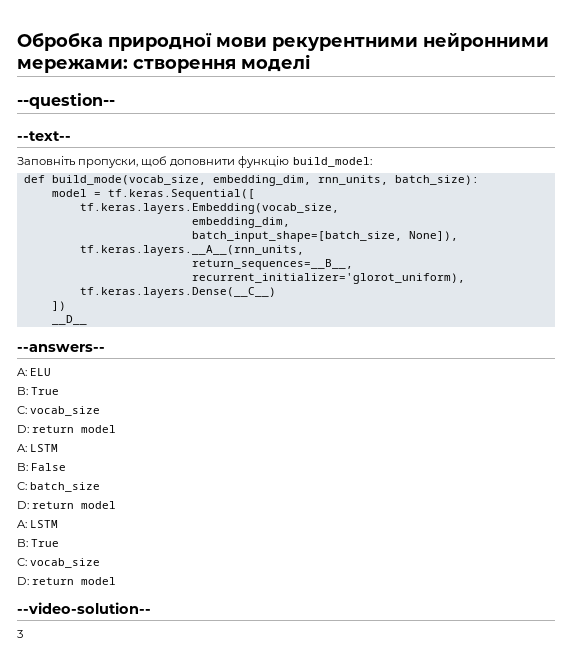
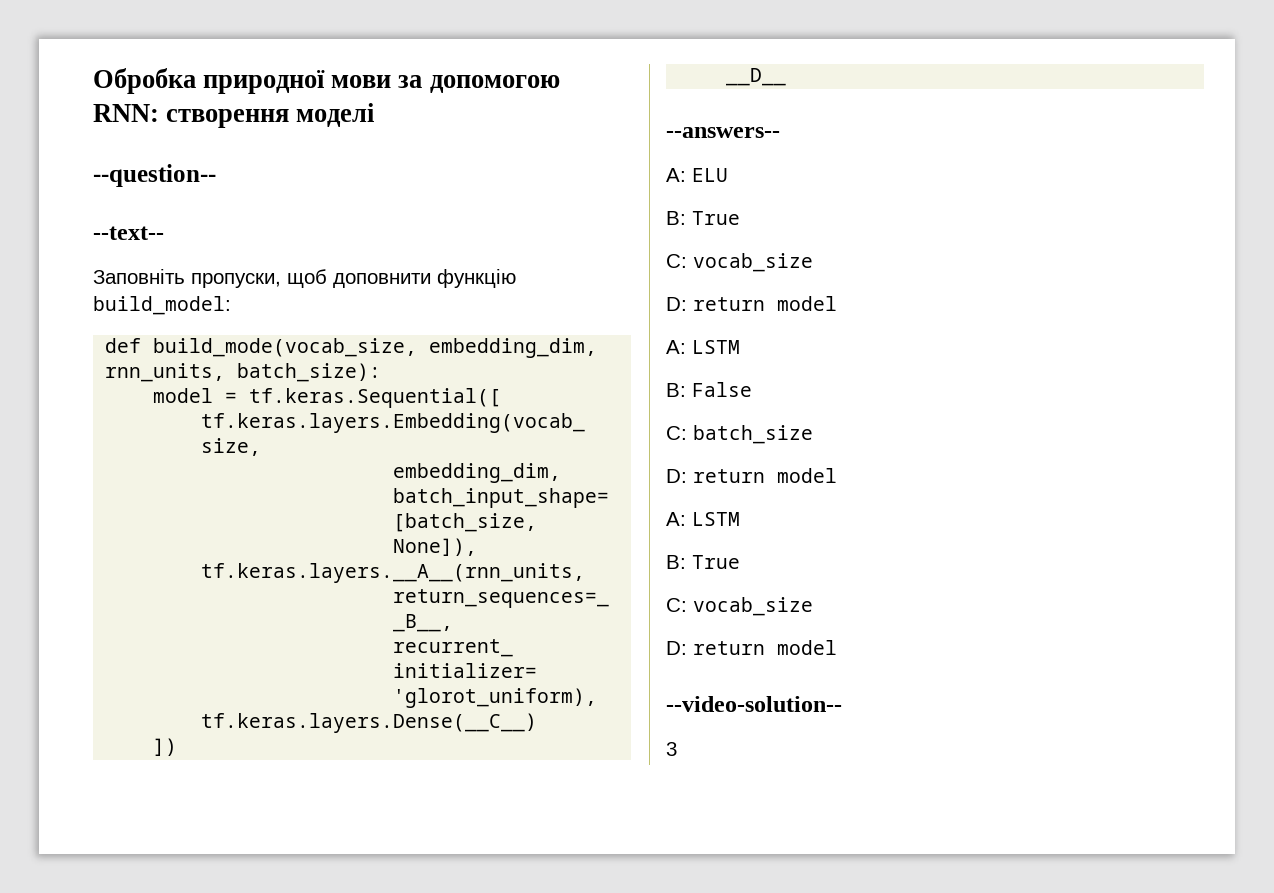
- Обробка природної мови рекурентними нейронними мережами: створення моделі
+ Обробка природної мови за допомогою RNN: створення моделі

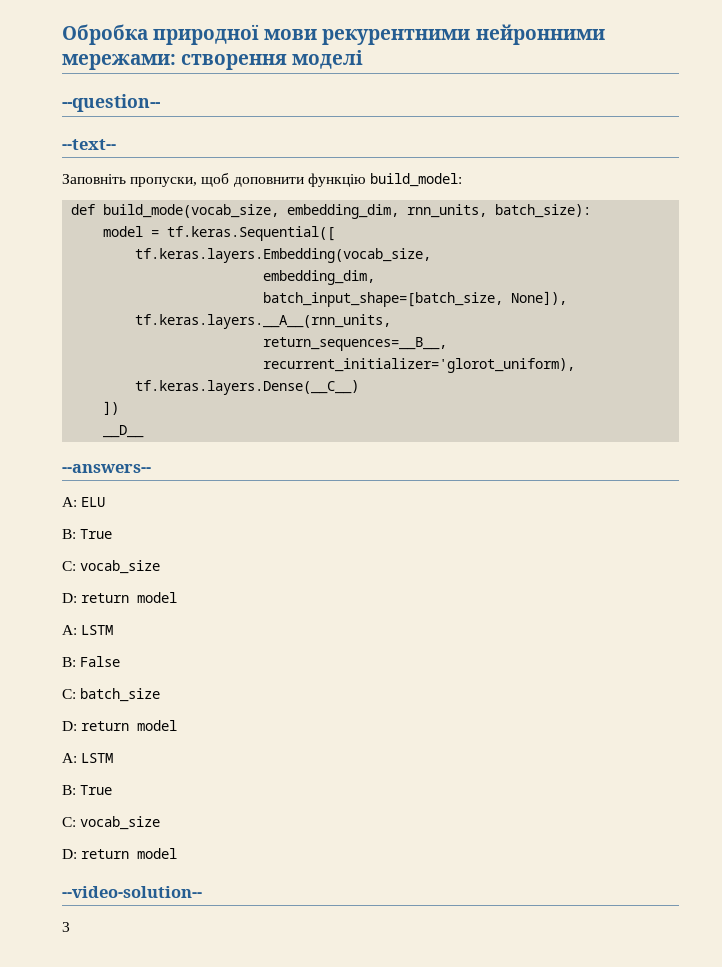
- Обробка природної мови за допомогою RNN: створення моделі
+ Обробка природної мови рекурентними нейронними мережами: створення моделі

